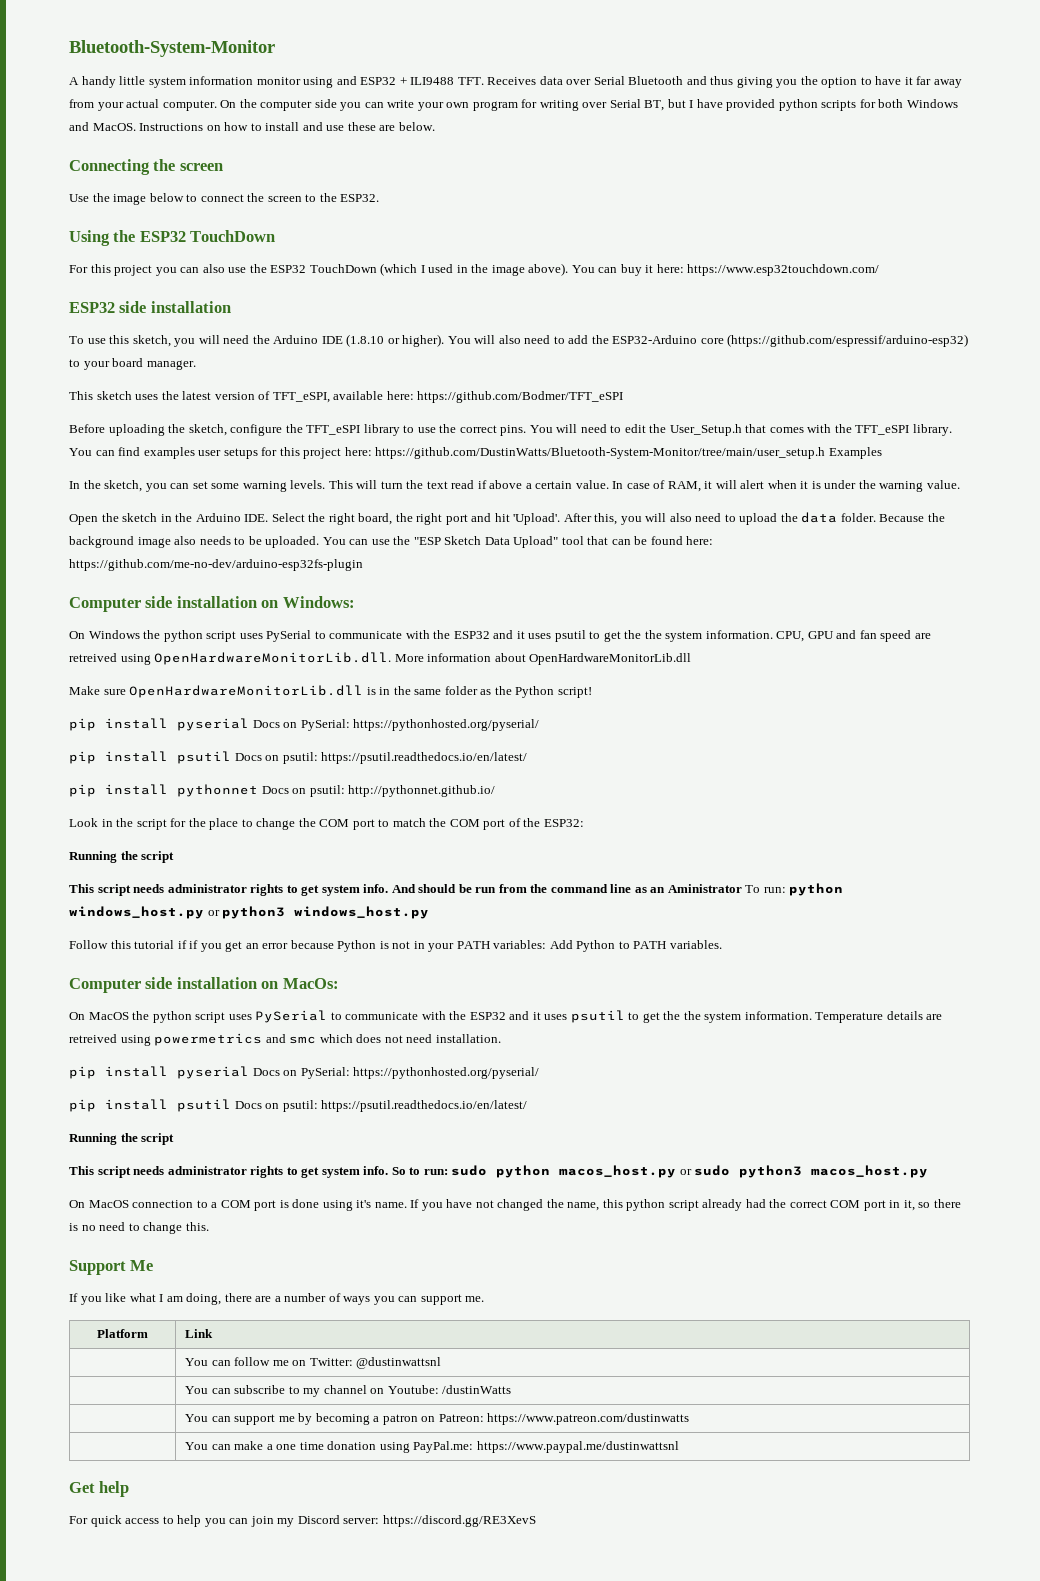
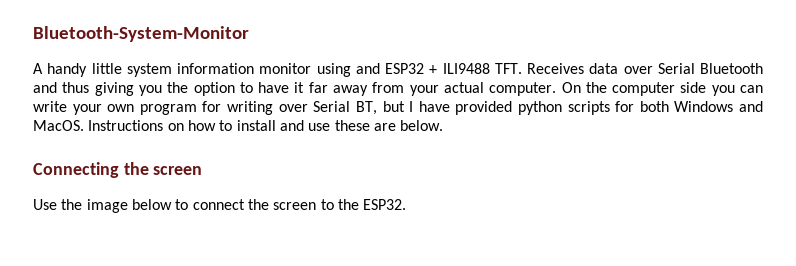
- Using the ESP32 TouchDown
- For this project you can also use the ESP32 TouchDown (which I used in the image above). You can buy it here: https://www.esp32touchdown.com/
- ESP32 side installation
- To use this sketch, you will need the Arduino IDE (1.8.10 or higher). You will also need to add the ESP32-Arduino core (https://github.com/espressif/arduino-esp32) to your board manager.
- This sketch uses the latest version of TFT_eSPI, available here: https://github.com/Bodmer/TFT_eSPI
- Before uploading the sketch, configure the TFT_eSPI library to use the correct pins. You will need to edit the User_Setup.h that comes with the TFT_eSPI library. You can find examples user setups for this project here: https://github.com/DustinWatts/Bluetooth-System-Monitor/tree/main/user_setup.h Examples
- In the sketch, you can set some warning levels. This will turn the text read if above a certain value. In case of RAM, it will alert when it is under the warning value.
- Open the sketch in the Arduino IDE. Select the right board, the right port and hit 'Upload'. After this, you will also need to upload the data folder. Because the background image also needs to be uploaded. You can use the "ESP Sketch Data Upload" tool that can be found here: https://github.com/me-no-dev/arduino-esp32fs-plugin
- Computer side installation on Windows:
- On Windows the python script uses PySerial to communicate with the ESP32 and it uses psutil to get the the system information. CPU, GPU and fan speed are retreived using OpenHardwareMonitorLib.dll. More information about OpenHardwareMonitorLib.dll
- Make sure OpenHardwareMonitorLib.dll is in the same folder as the Python script!
- pip install pyserial Docs on PySerial: https://pythonhosted.org/pyserial/
- pip install psutil Docs on psutil: https://psutil.readthedocs.io/en/latest/
- pip install pythonnet Docs on psutil: http://pythonnet.github.io/
- Look in the script for the place to change the COM port to match the COM port of the ESP32:
- Running the script
- This script needs administrator rights to get system info. And should be run from the command line as an Aministrator To run: python windows_host.py or python3 windows_host.py
- Follow this tutorial if if you get an error because Python is not in your PATH variables: Add Python to PATH variables.
- Computer side installation on MacOs:
- On MacOS the python script uses PySerial to communicate with the ESP32 and it uses psutil to get the the system information. Temperature details are retreived using powermetrics and smc which does not need installation.
- pip install pyserial Docs on PySerial: https://pythonhosted.org/pyserial/
- pip install psutil Docs on psutil: https://psutil.readthedocs.io/en/latest/
- Running the script
- This script needs administrator rights to get system info. So to run: sudo python macos_host.py or sudo python3 macos_host.py
- On MacOS connection to a COM port is done using it's name. If you have not changed the name, this python script already had the correct COM port in it, so there is no need to change this.
- Support Me
- If you like what I am doing, there are a number of ways you can support me.
- Platform | Link
- | You can follow me on Twitter: @dustinwattsnl
- | You can subscribe to my channel on Youtube: /dustinWatts
- | You can support me by becoming a patron on Patreon: https://www.patreon.com/dustinwatts
- | You can make a one time donation using PayPal.me: https://www.paypal.me/dustinwattsnl
- Get help
- For quick access to help you can join my Discord server: https://discord.gg/RE3XevS

